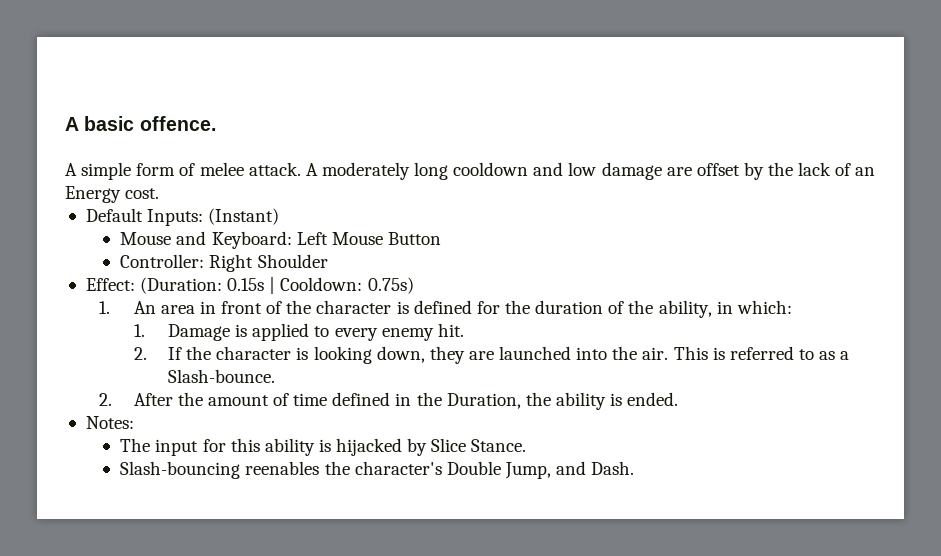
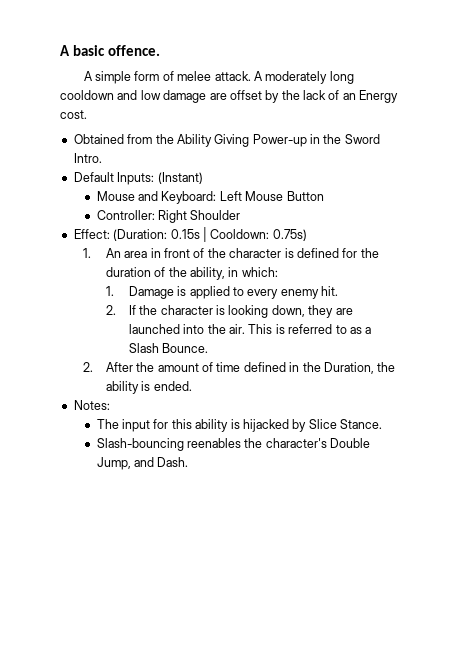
+ Obtained from the Ability Giving Power-up in the Sword Intro.
- This is referred to as a Slash-bounce.
+ This is referred to as a Slash Bounce.

